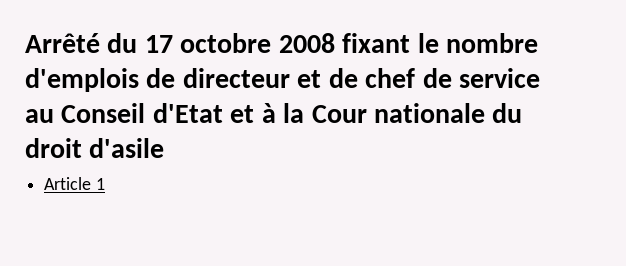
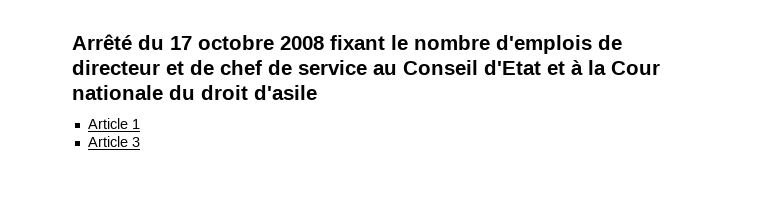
+ Article 3

